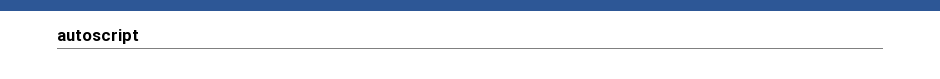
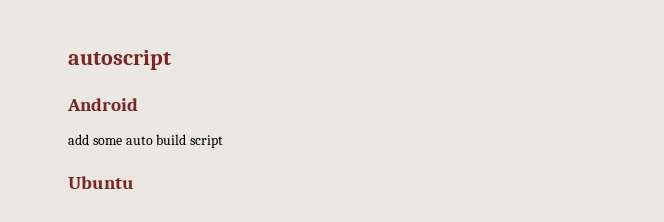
+ Android
+ add some auto build script
+ Ubuntu

